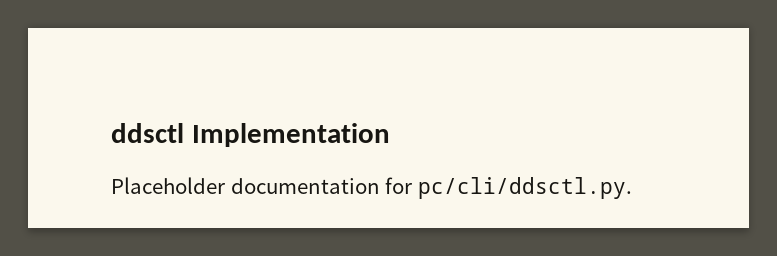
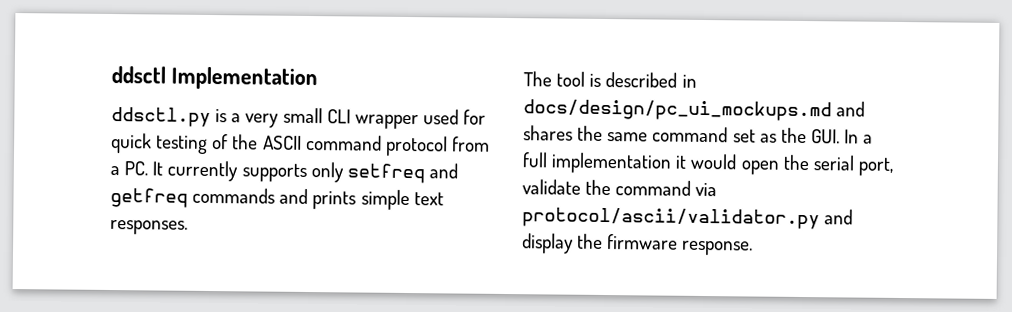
- Placeholder documentation for pc/cli/ddsctl.py.
+ ddsctl.py is a very small CLI wrapper used for quick testing of the ASCII command protocol from a PC. It currently supports only setfreq and getfreq commands and prints simple text responses.
+ The tool is described in docs/design/pc_ui_mockups.md and shares the same command set as the GUI. In a full implementation it would open the serial port, validate the command via protocol/ascii/validator.py and display the firmware response.

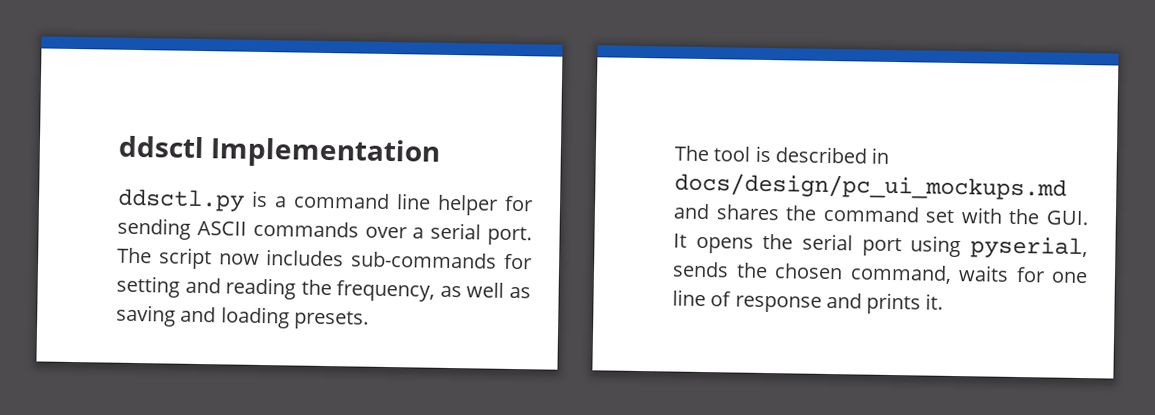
- ddsctl.py is a very small CLI wrapper used for quick testing of the ASCII command protocol from a PC. It currently supports only setfreq and getfreq commands and prints simple text responses.
+ ddsctl.py is a command line helper for sending ASCII commands over a serial port. The script now includes sub‑commands for setting and reading the frequency, as well as saving and loading presets.
- The tool is described in docs/design/pc_ui_mockups.md and shares the same command set as the GUI. In a full implementation it would open the serial port, validate the command via protocol/ascii/validator.py and display the firmware response.
+ The tool is described in docs/design/pc_ui_mockups.md and shares the command set with the GUI. It opens the serial port using pyserial, sends the chosen command, waits for one line of response and prints it.

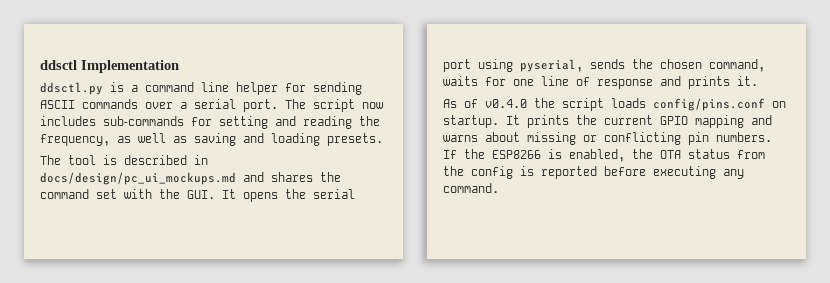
+ As of v0.4.0 the script loads config/pins.conf on startup. It prints the current GPIO mapping and warns about missing or conflicting pin numbers. If the ESP8266 is enabled, the OTA status from the config is reported before executing any command.

